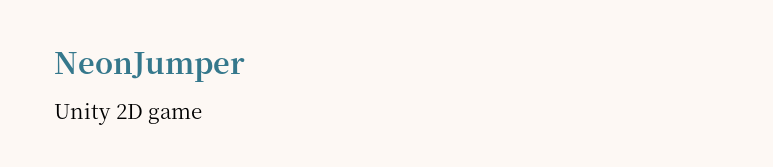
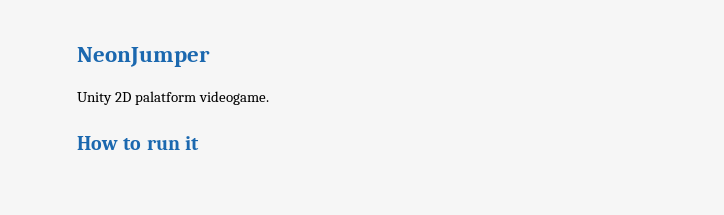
- Unity 2D game
+ Unity 2D palatform videogame.
+ How to run it

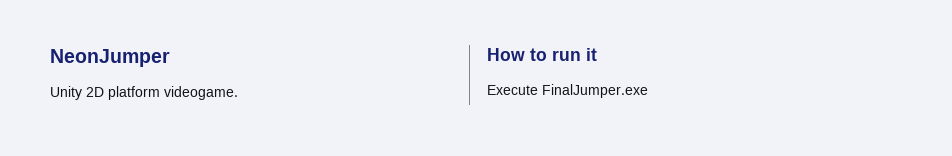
- Unity 2D palatform videogame.
+ Unity 2D platform videogame.
+ Execute FinalJumper.exe

